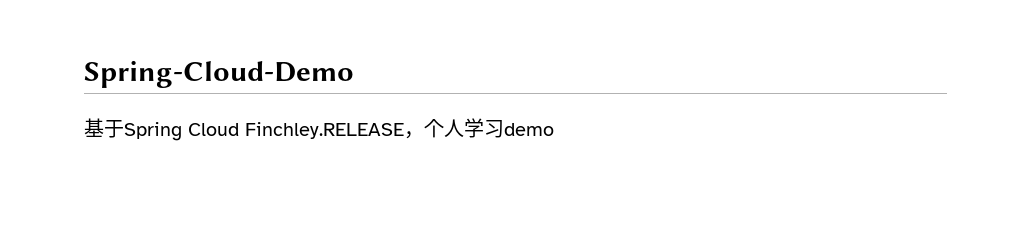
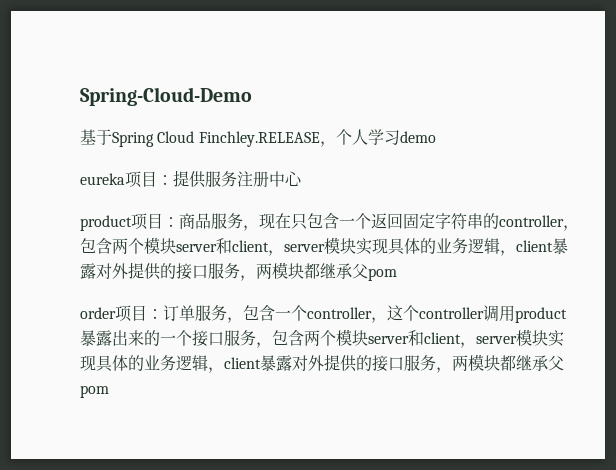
+ eureka项目：提供服务注册中心
+ product项目：商品服务，现在只包含一个返回固定字符串的controller，包含两个模块server和client，server模块实现具体的业务逻辑，client暴露对外提供的接口服务，两模块都继承父pom
+ order项目：订单服务，包含一个controller，这个controller调用product暴露出来的一个接口服务，包含两个模块server和client，server模块实现具体的业务逻辑，client暴露对外提供的接口服务，两模块都继承父pom

